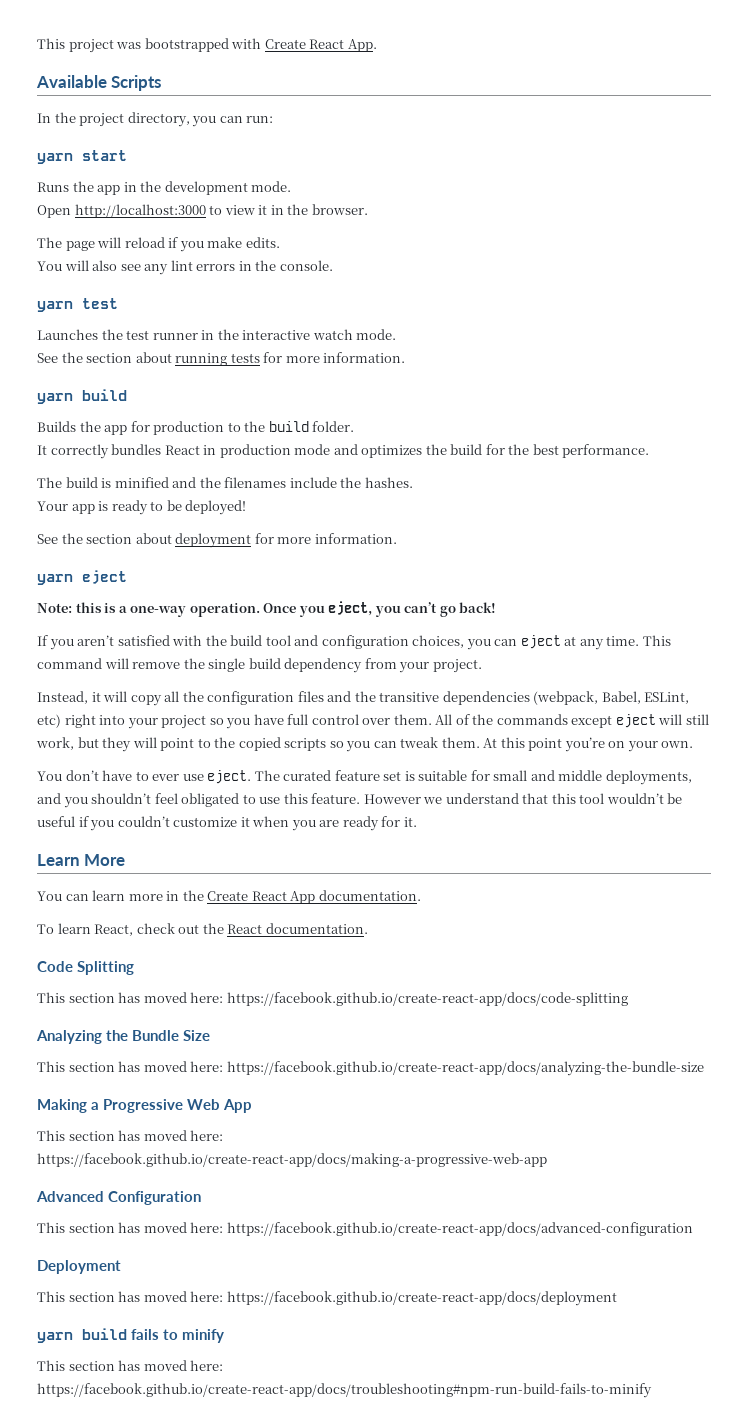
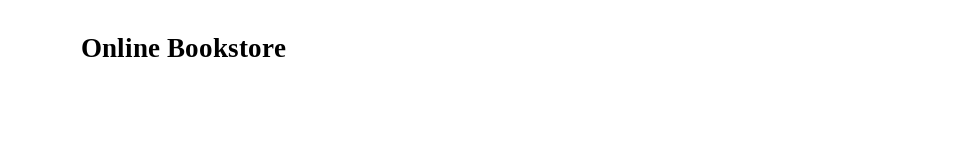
- This project was bootstrapped with Create React App.
- Available Scripts
- In the project directory, you can run:
- yarn start
- Runs the app in the development mode.
- Open http://localhost:3000 to view it in the browser.
- The page will reload if you make edits.
- You will also see any lint errors in the console.
- yarn test
- Launches the test runner in the interactive watch mode.
- See the section about running tests for more information.
- yarn build
- Builds the app for production to the build folder.
- It correctly bundles React in production mode and optimizes the build for the best performance.
- The build is minified and the filenames include the hashes.
- Your app is ready to be deployed!
- See the section about deployment for more information.
- yarn eject
- Note: this is a one-way operation. Once you eject, you can’t go back!
- If you aren’t satisfied with the build tool and configuration choices, you can eject at any time. This command will remove the single build dependency from your project.
- Instead, it will copy all the configuration files and the transitive dependencies (webpack, Babel, ESLint, etc) right into your project so you have full control over them. All of the commands except eject will still work, but they will point to the copied scripts so you can tweak them. At this point you’re on your own.
- You don’t have to ever use eject. The curated feature set is suitable for small and middle deployments, and you shouldn’t feel obligated to use this feature. However we understand that this tool wouldn’t be useful if you couldn’t customize it when you are ready for it.
- Learn More
- You can learn more in the Create React App documentation.
- To learn React, check out the React documentation.
- Code Splitting
- This section has moved here: https://facebook.github.io/create-react-app/docs/code-splitting
- Analyzing the Bundle Size
- This section has moved here: https://facebook.github.io/create-react-app/docs/analyzing-the-bundle-size
- Making a Progressive Web App
- This section has moved here: https://facebook.github.io/create-react-app/docs/making-a-progressive-web-app
- Advanced Configuration
- This section has moved here: https://facebook.github.io/create-react-app/docs/advanced-configuration
- Deployment
- This section has moved here: https://facebook.github.io/create-react-app/docs/deployment
- yarn build fails to minify
- This section has moved here: https://facebook.github.io/create-react-app/docs/troubleshooting#npm-run-build-fails-to-minify
+ Online Bookstore

